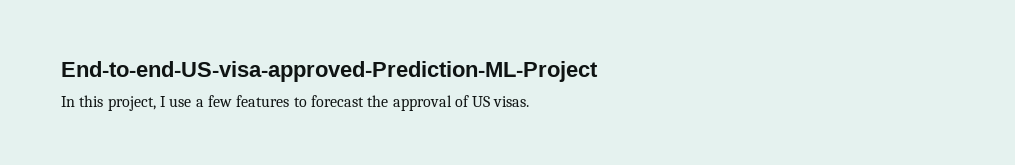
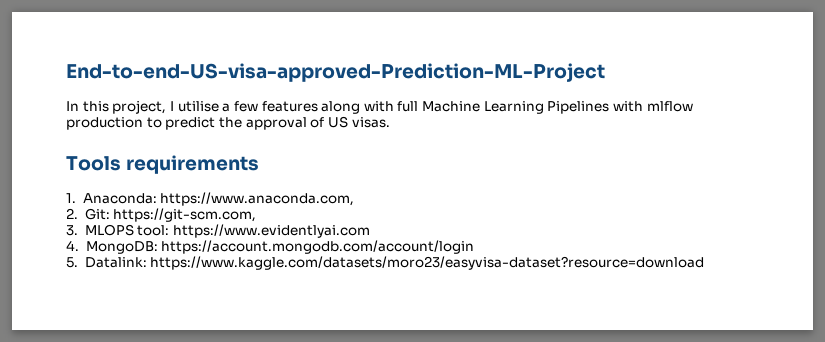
- In this project, I use a few features to forecast the approval of US visas.
+ In this project, I utilise a few features along with full Machine Learning Pipelines with mlflow production to predict the approval of US visas.
+ Tools requirements
+ 1. Anaconda: https://www.anaconda.com,
+ 2. Git: https://git-scm.com,
+ 3. MLOPS tool: https://www.evidentlyai.com
+ 4. MongoDB: https://account.mongodb.com/account/login
+ 5. Datalink: https://www.kaggle.com/datasets/moro23/easyvisa-dataset?resource=download

